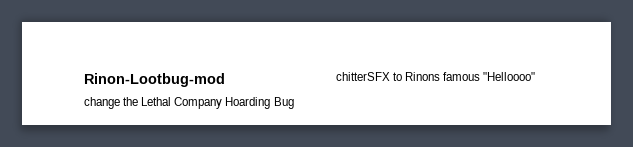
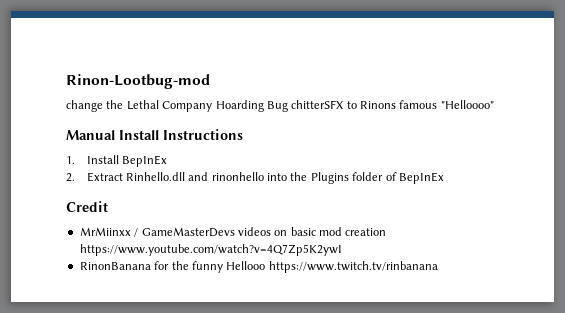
+ Manual Install Instructions
+ 1. Install BepInEx
+ 2. Extract Rinhello.dll and rinonhello into the Plugins folder of BepInEx
+ Credit
+ MrMiinxx / GameMasterDevs videos on basic mod creation https://www.youtube.com/watch?v=4Q7Zp5K2ywI
+ RinonBanana for the funny Hellooo https://www.twitch.tv/rinbanana

